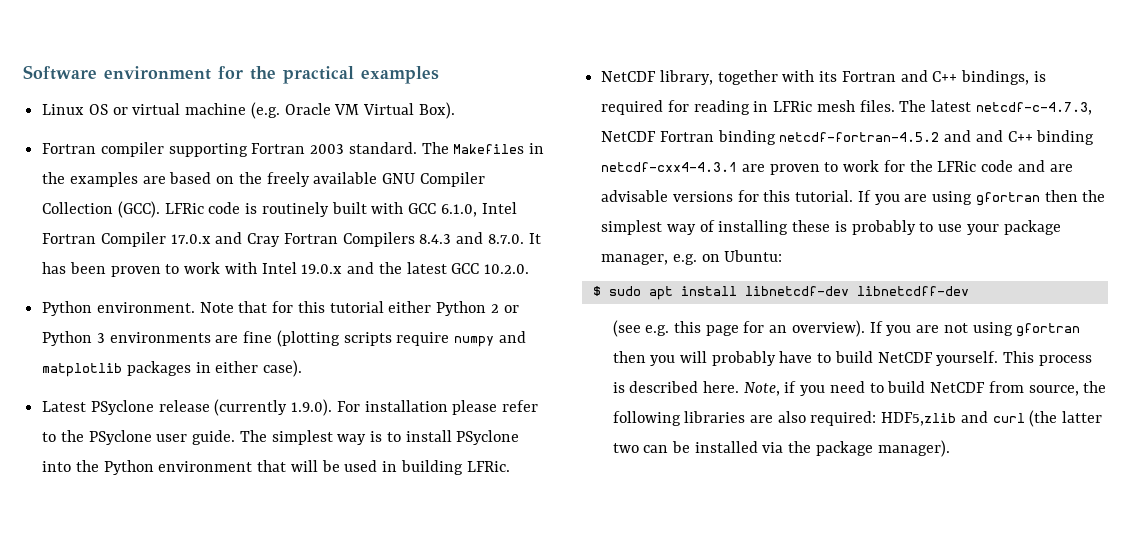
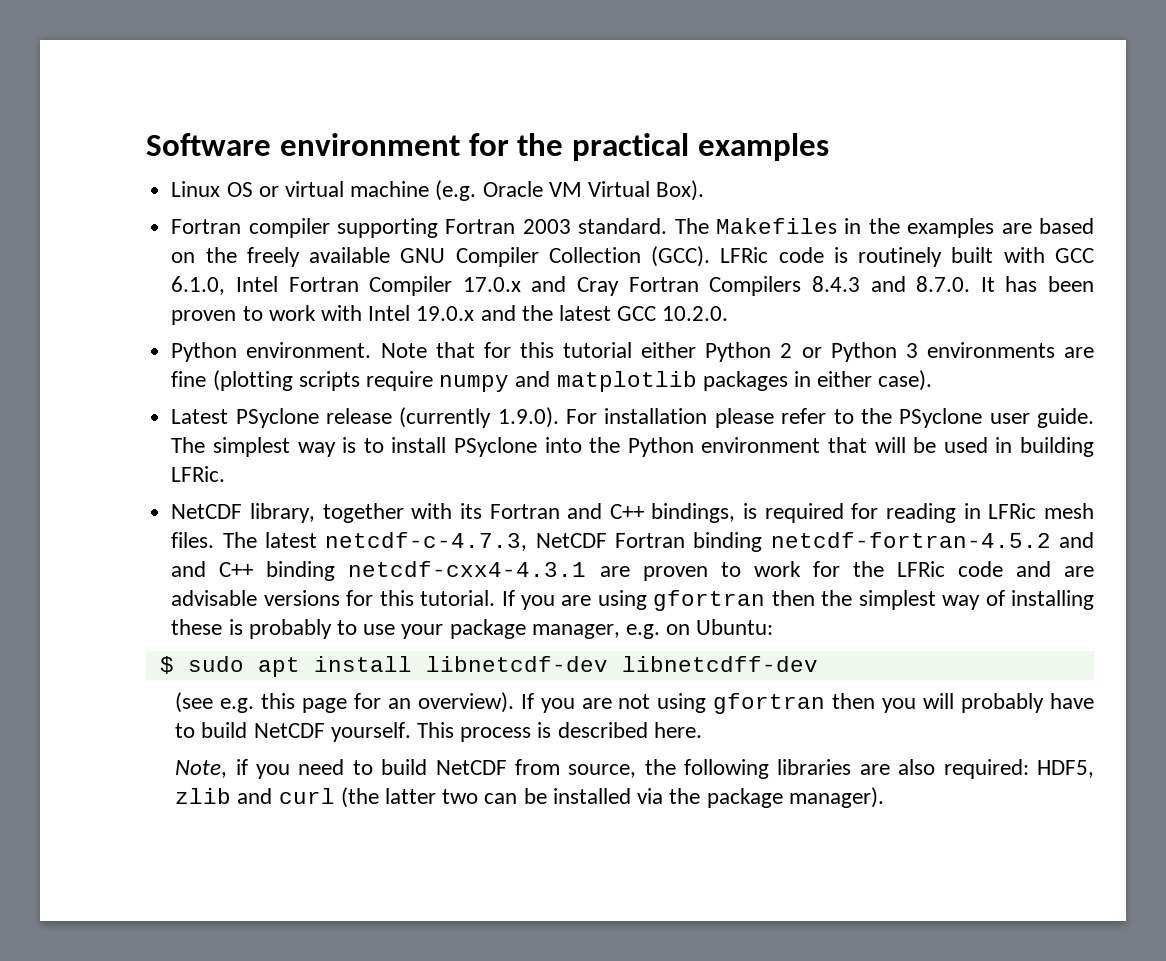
- This process is described here. Note, if you need to build NetCDF from source, the following libraries are also required: HDF5,zlib and curl (the latter two can be installed via the package manager).
+ This process is described here.
+ Note, if you need to build NetCDF from source, the following libraries are also required: HDF5, zlib and curl (the latter two can be installed via the package manager).

